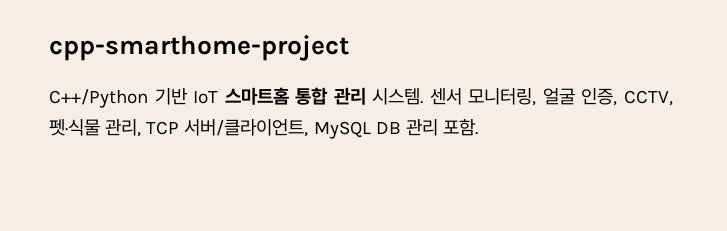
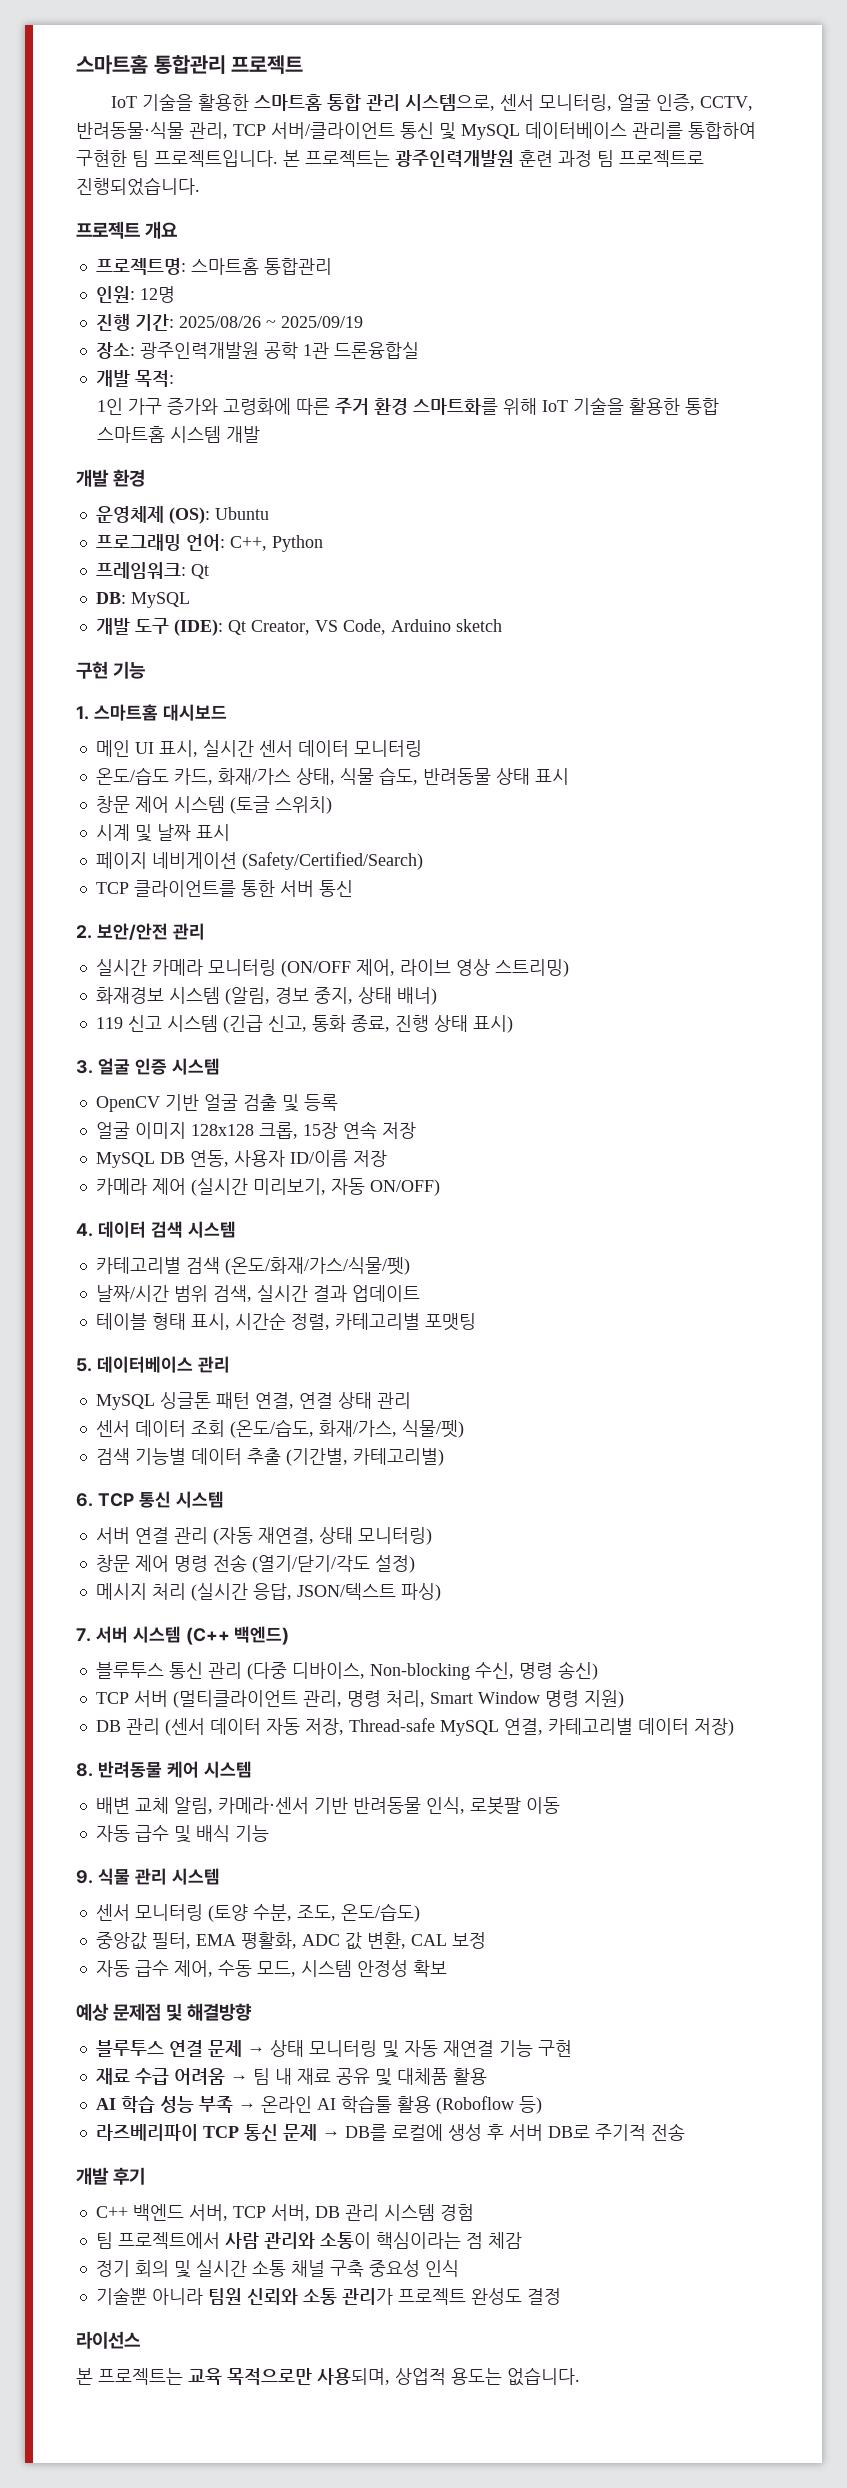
- cpp-smarthome-project
- C++/Python 기반 IoT 스마트홈 통합 관리 시스템. 센서 모니터링, 얼굴 인증, CCTV, 펫·식물 관리, TCP 서버/클라이언트, MySQL DB 관리 포함.
+ 스마트홈 통합관리 프로젝트
+ IoT 기술을 활용한 스마트홈 통합 관리 시스템으로, 센서 모니터링, 얼굴 인증, CCTV, 반려동물·식물 관리, TCP 서버/클라이언트 통신 및 MySQL 데이터베이스 관리를 통합하여 구현한 팀 프로젝트입니다. 본 프로젝트는 광주인력개발원 훈련 과정 팀 프로젝트로 진행되었습니다.
+ 프로젝트 개요
+ 프로젝트명: 스마트홈 통합관리
+ 인원: 12명
+ 진행 기간: 2025/08/26 ~ 2025/09/19
+ 장소: 광주인력개발원 공학 1관 드론융합실
+ 개발 목적:
+ 1인 가구 증가와 고령화에 따른 주거 환경 스마트화를 위해 IoT 기술을 활용한 통합 스마트홈 시스템 개발
+ 개발 환경
+ 운영체제 (OS): Ubuntu
+ 프로그래밍 언어: C++, Python
+ 프레임워크: Qt
+ DB: MySQL
+ 개발 도구 (IDE): Qt Creator, VS Code, Arduino sketch
+ 구현 기능
+ 1. 스마트홈 대시보드
+ 메인 UI 표시, 실시간 센서 데이터 모니터링
+ 온도/습도 카드, 화재/가스 상태, 식물 습도, 반려동물 상태 표시
+ 창문 제어 시스템 (토글 스위치)
+ 시계 및 날짜 표시
+ 페이지 네비게이션 (Safety/Certified/Search)
+ TCP 클라이언트를 통한 서버 통신
+ 2. 보안/안전 관리
+ 실시간 카메라 모니터링 (ON/OFF 제어, 라이브 영상 스트리밍)
+ 화재경보 시스템 (알림, 경보 중지, 상태 배너)
+ 119 신고 시스템 (긴급 신고, 통화 종료, 진행 상태 표시)
+ 3. 얼굴 인증 시스템
+ OpenCV 기반 얼굴 검출 및 등록
+ 얼굴 이미지 128x128 크롭, 15장 연속 저장
+ MySQL DB 연동, 사용자 ID/이름 저장
+ 카메라 제어 (실시간 미리보기, 자동 ON/OFF)
+ 4. 데이터 검색 시스템
+ 카테고리별 검색 (온도/화재/가스/식물/펫)
+ 날짜/시간 범위 검색, 실시간 결과 업데이트
+ 테이블 형태 표시, 시간순 정렬, 카테고리별 포맷팅
+ 5. 데이터베이스 관리
+ MySQL 싱글톤 패턴 연결, 연결 상태 관리
+ 센서 데이터 조회 (온도/습도, 화재/가스, 식물/펫)
+ 검색 기능별 데이터 추출 (기간별, 카테고리별)
+ 6. TCP 통신 시스템
+ 서버 연결 관리 (자동 재연결, 상태 모니터링)
+ 창문 제어 명령 전송 (열기/닫기/각도 설정)
+ 메시지 처리 (실시간 응답, JSON/텍스트 파싱)
+ 7. 서버 시스템 (C++ 백엔드)
+ 블루투스 통신 관리 (다중 디바이스, Non-blocking 수신, 명령 송신)
+ TCP 서버 (멀티클라이언트 관리, 명령 처리, Smart Window 명령 지원)
+ DB 관리 (센서 데이터 자동 저장, Thread-safe MySQL 연결, 카테고리별 데이터 저장)
+ 8. 반려동물 케어 시스템
+ 배변 교체 알림, 카메라·센서 기반 반려동물 인식, 로봇팔 이동
+ 자동 급수 및 배식 기능
+ 9. 식물 관리 시스템
+ 센서 모니터링 (토양 수분, 조도, 온도/습도)
+ 중앙값 필터, EMA 평활화, ADC 값 변환, CAL 보정
+ 자동 급수 제어, 수동 모드, 시스템 안정성 확보
+ 예상 문제점 및 해결방향
+ 블루투스 연결 문제 → 상태 모니터링 및 자동 재연결 기능 구현
+ 재료 수급 어려움 → 팀 내 재료 공유 및 대체품 활용
+ AI 학습 성능 부족 → 온라인 AI 학습툴 활용 (Roboflow 등)
+ 라즈베리파이 TCP 통신 문제 → DB를 로컬에 생성 후 서버 DB로 주기적 전송
+ 개발 후기
+ C++ 백엔드 서버, TCP 서버, DB 관리 시스템 경험
+ 팀 프로젝트에서 사람 관리와 소통이 핵심이라는 점 체감
+ 정기 회의 및 실시간 소통 채널 구축 중요성 인식
+ 기술뿐 아니라 팀원 신뢰와 소통 관리가 프로젝트 완성도 결정
+ 라이선스
+ 본 프로젝트는 교육 목적으로만 사용되며, 상업적 용도는 없습니다.

